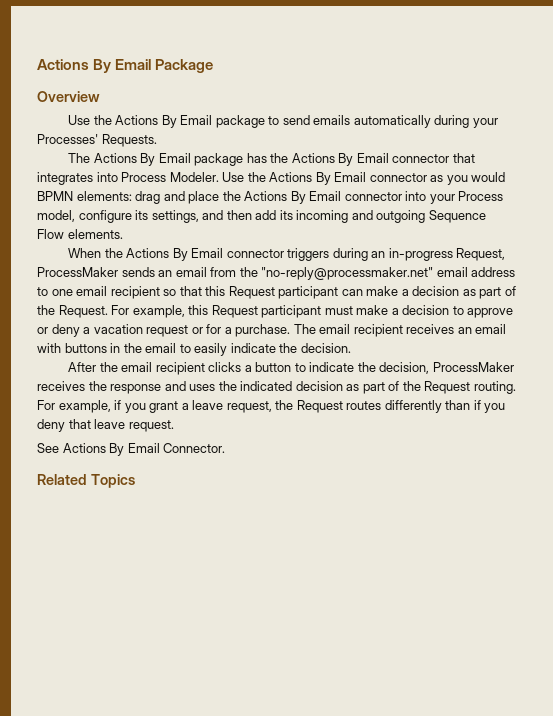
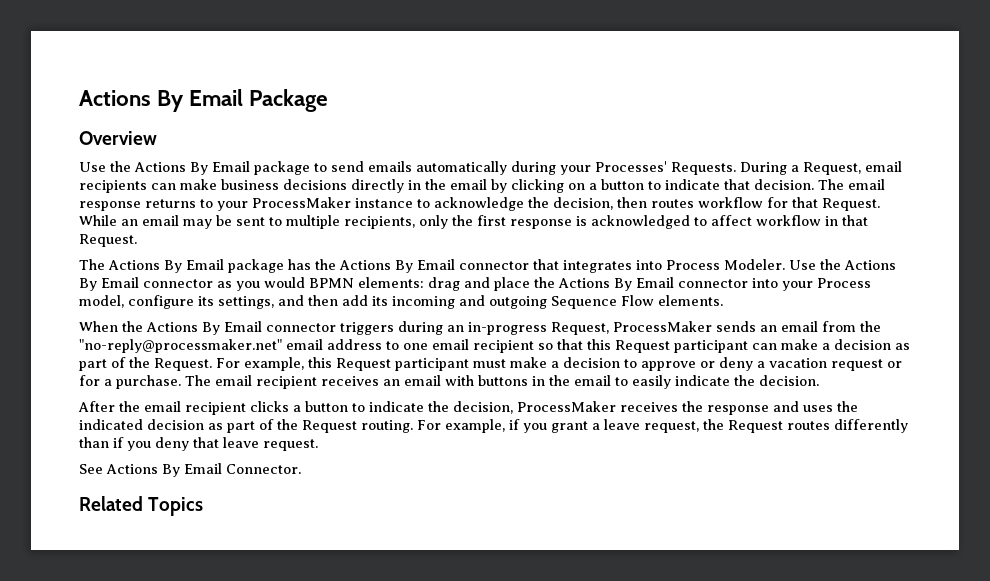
+ During a Request, email recipients can make business decisions directly in the email by clicking on a button to indicate that decision. The email response returns to your ProcessMaker instance to acknowledge the decision, then routes workflow for that Request. While an email may be sent to multiple recipients, only the first response is acknowledged to affect workflow in that Request.

